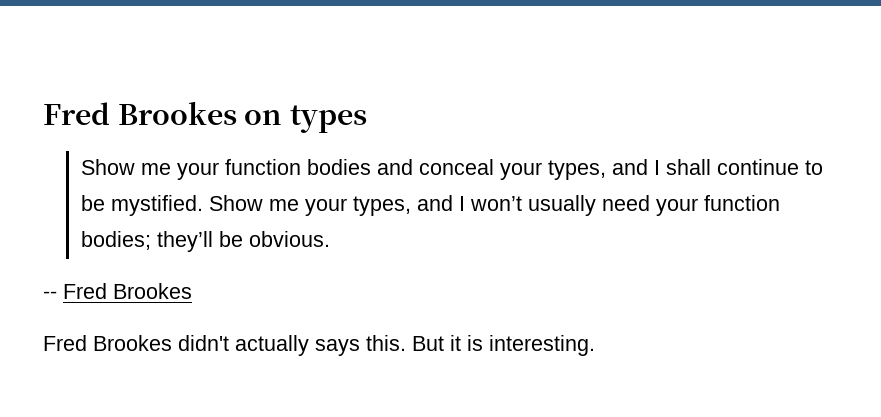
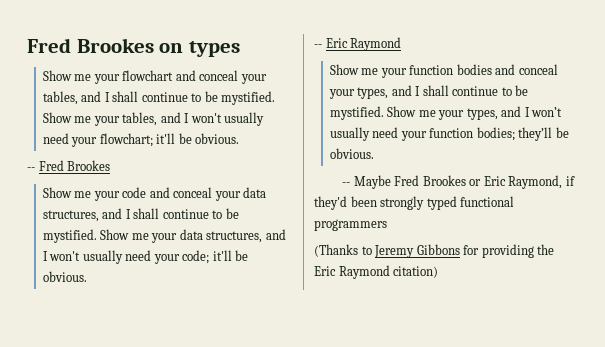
+ Show me your flowchart and conceal your tables, and I shall continue to be mystified. Show me your tables, and I won't usually need your flowchart; it'll be obvious.
+ -- Fred Brookes
+ Show me your code and conceal your data structures, and I shall continue to be mystified. Show me your data structures, and I won't usually need your code; it'll be obvious.
+ -- Eric Raymond
- -- Fred Brookes
- Fred Brookes didn't actually says this. But it is interesting.
+ -- Maybe Fred Brookes or Eric Raymond, if they'd been strongly typed functional programmers
+ (Thanks to Jeremy Gibbons for providing the Eric Raymond citation)

